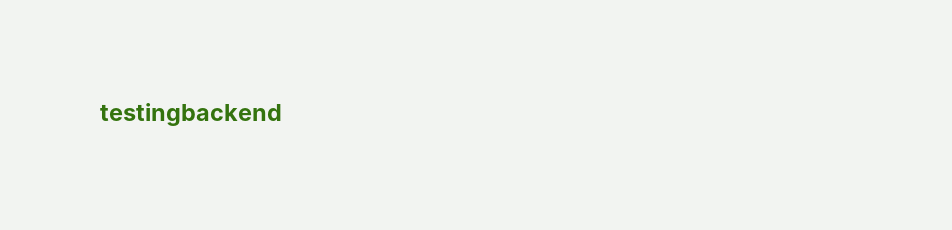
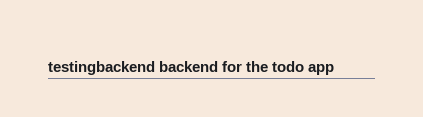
- testingbackend
+ testingbackend backend for the todo app

